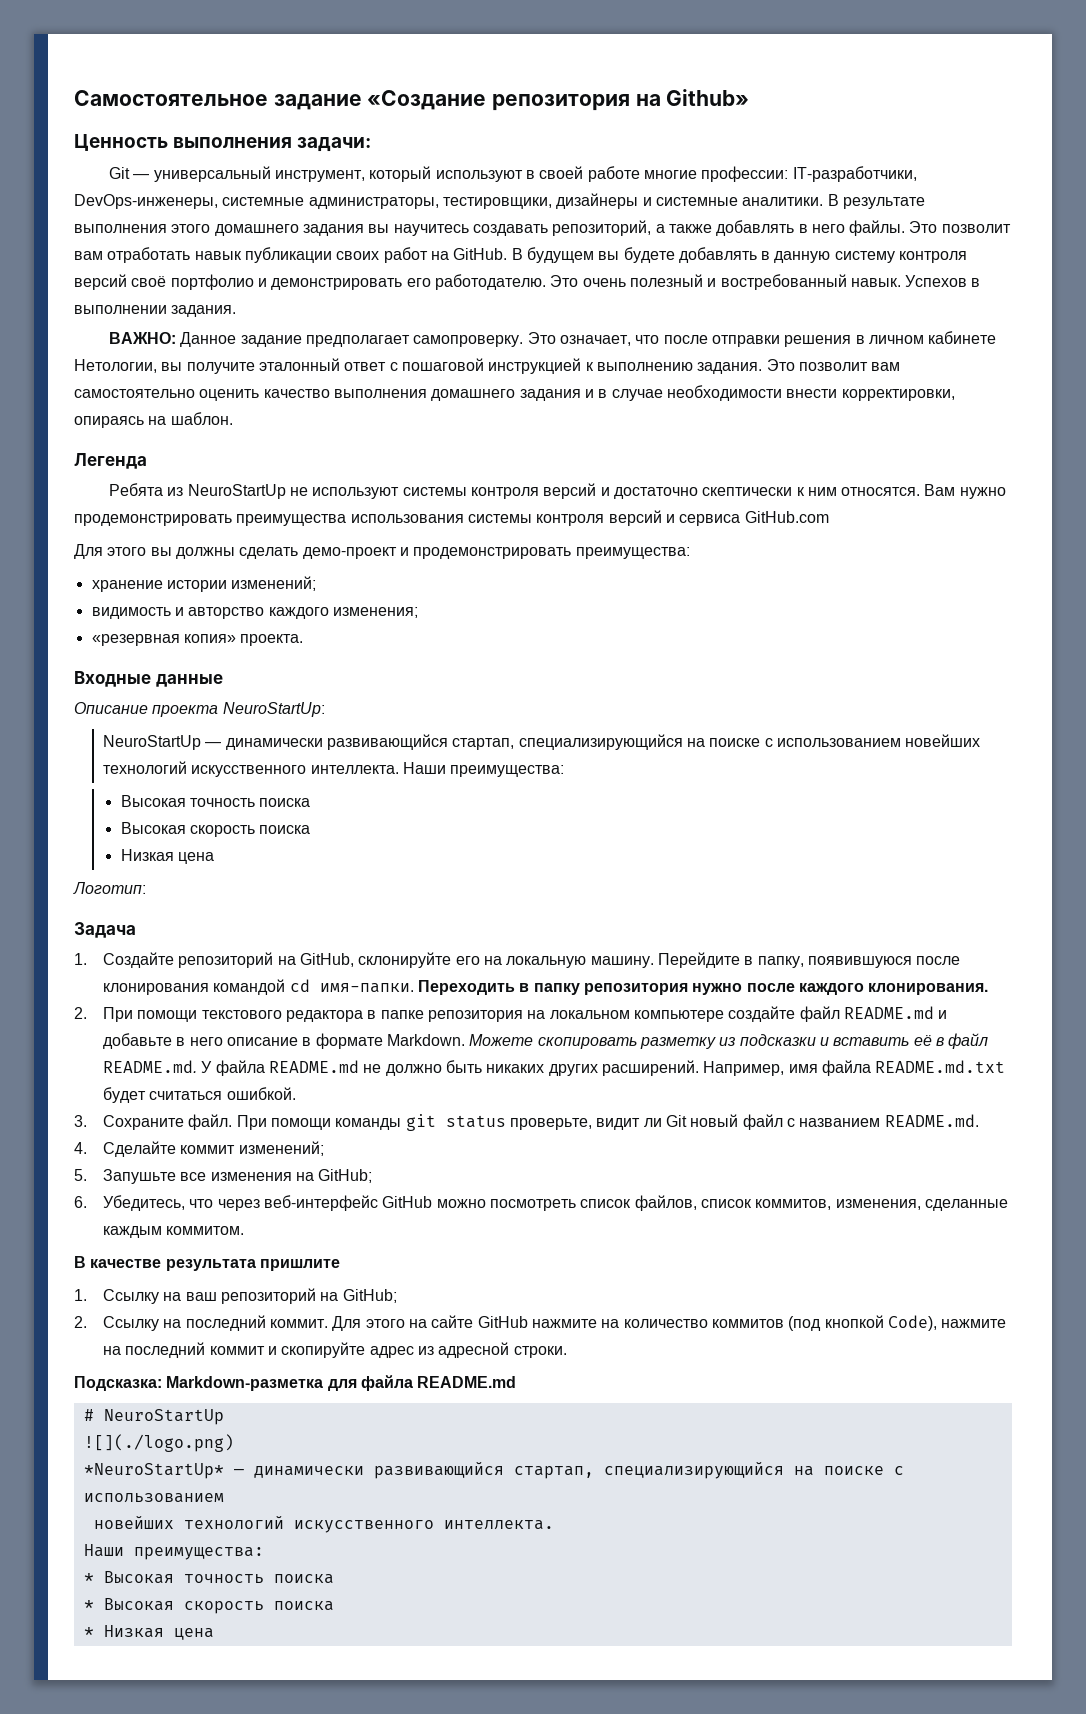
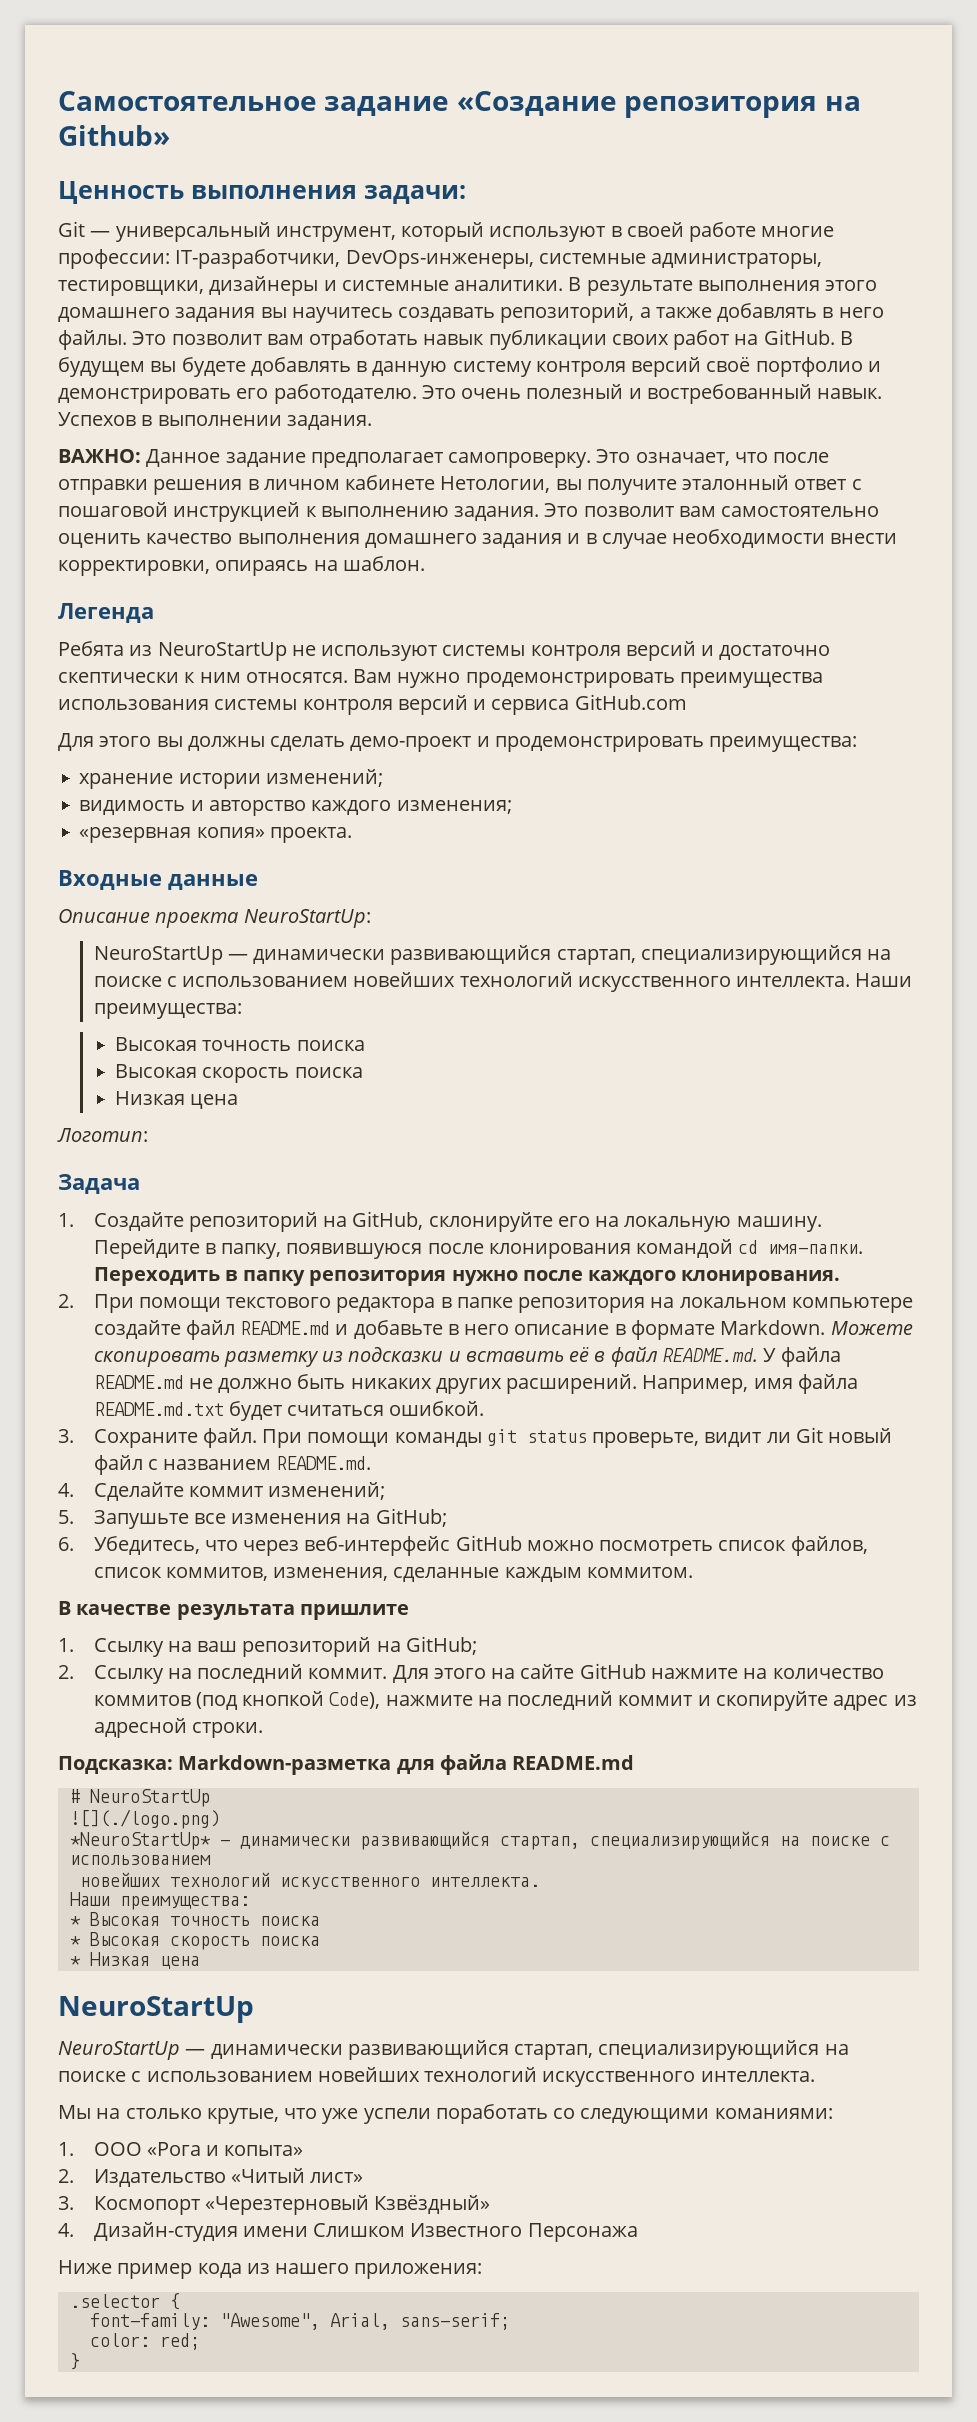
  * Низкая цена
+ NeuroStartUp
+ NeuroStartUp — динамически развивающийся стартап, специализирующийся на поиске с использованием новейших технологий искусственного интеллекта.
+ Мы на столько крутые, что уже успели поработать со следующими команиями:
+ 1. ООО «Рога и копыта»
+ 2. Издательство «Читый лист»
+ 3. Космопорт «Черезтерновый Кзвёздный»
+ 4. Дизайн-студия имени Слишком Известного Персонажа
+ Ниже пример кода из нашего приложения:
+ .selector {
+ font-family: "Awesome", Arial, sans-serif;
+ color: red;
+ }

